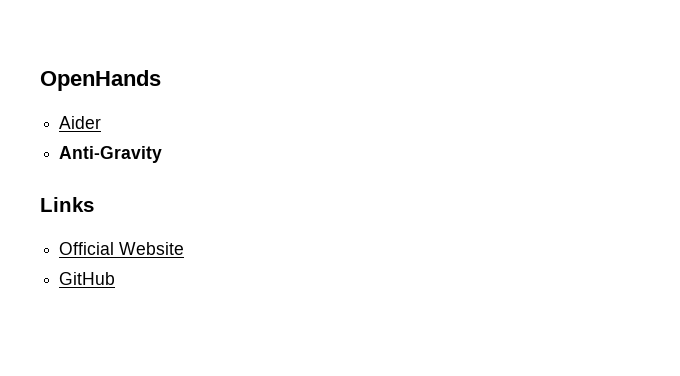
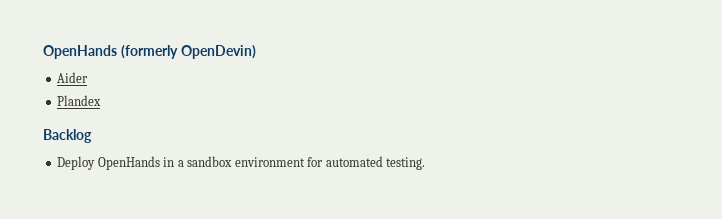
- OpenHands
+ OpenHands (formerly OpenDevin)
- Anti-Gravity
- Links
- Official Website
- GitHub
+ Plandex
+ Backlog
+ Deploy OpenHands in a sandbox environment for automated testing.

